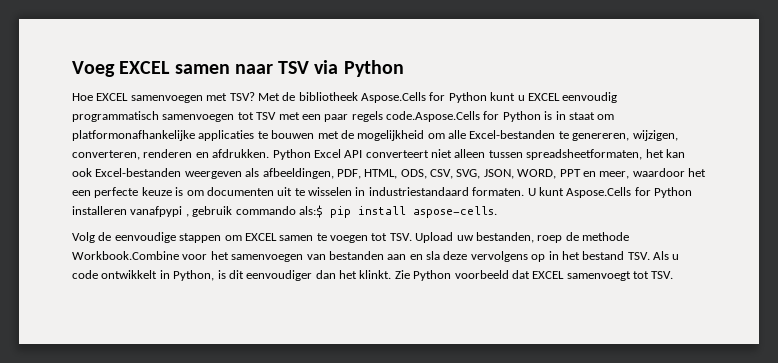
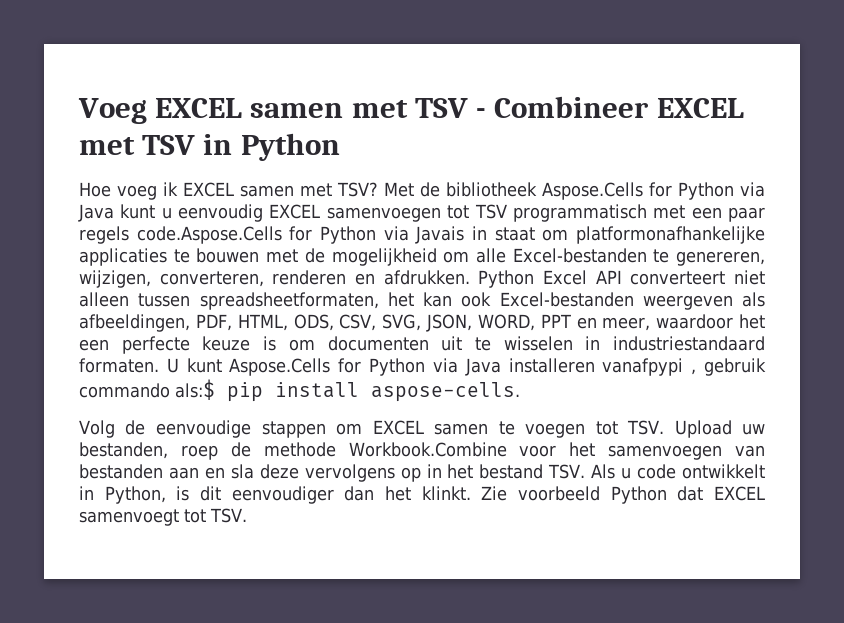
- Voeg EXCEL samen naar TSV via Python
- Hoe EXCEL samenvoegen met TSV?
+ Voeg EXCEL samen met TSV - Combineer EXCEL met TSV in Python
+ Hoe voeg ik EXCEL samen met TSV?
- Met de bibliotheek Aspose.Cells for Python kunt u EXCEL eenvoudig programmatisch samenvoegen tot TSV met een paar regels code.Aspose.Cells for Python is in staat om platformonafhankelijke applicaties te bouwen met de mogelijkheid om alle Excel-bestanden te genereren, wijzigen, converteren, renderen en afdrukken.
+ Met de bibliotheek Aspose.Cells for Python via Java kunt u eenvoudig EXCEL samenvoegen tot TSV programmatisch met een paar regels code.Aspose.Cells for Python via Javais in staat om platformonafhankelijke applicaties te bouwen met de mogelijkheid om alle Excel-bestanden te genereren, wijzigen, converteren, renderen en afdrukken.
- U kunt Aspose.Cells for Python installeren vanafpypi , gebruik commando als:$ pip install aspose-cells.
+ U kunt Aspose.Cells for Python via Java installeren vanafpypi , gebruik commando als:$ pip install aspose-cells.
- Zie Python voorbeeld dat EXCEL samenvoegt tot TSV.
+ Zie voorbeeld Python dat EXCEL samenvoegt tot TSV.

